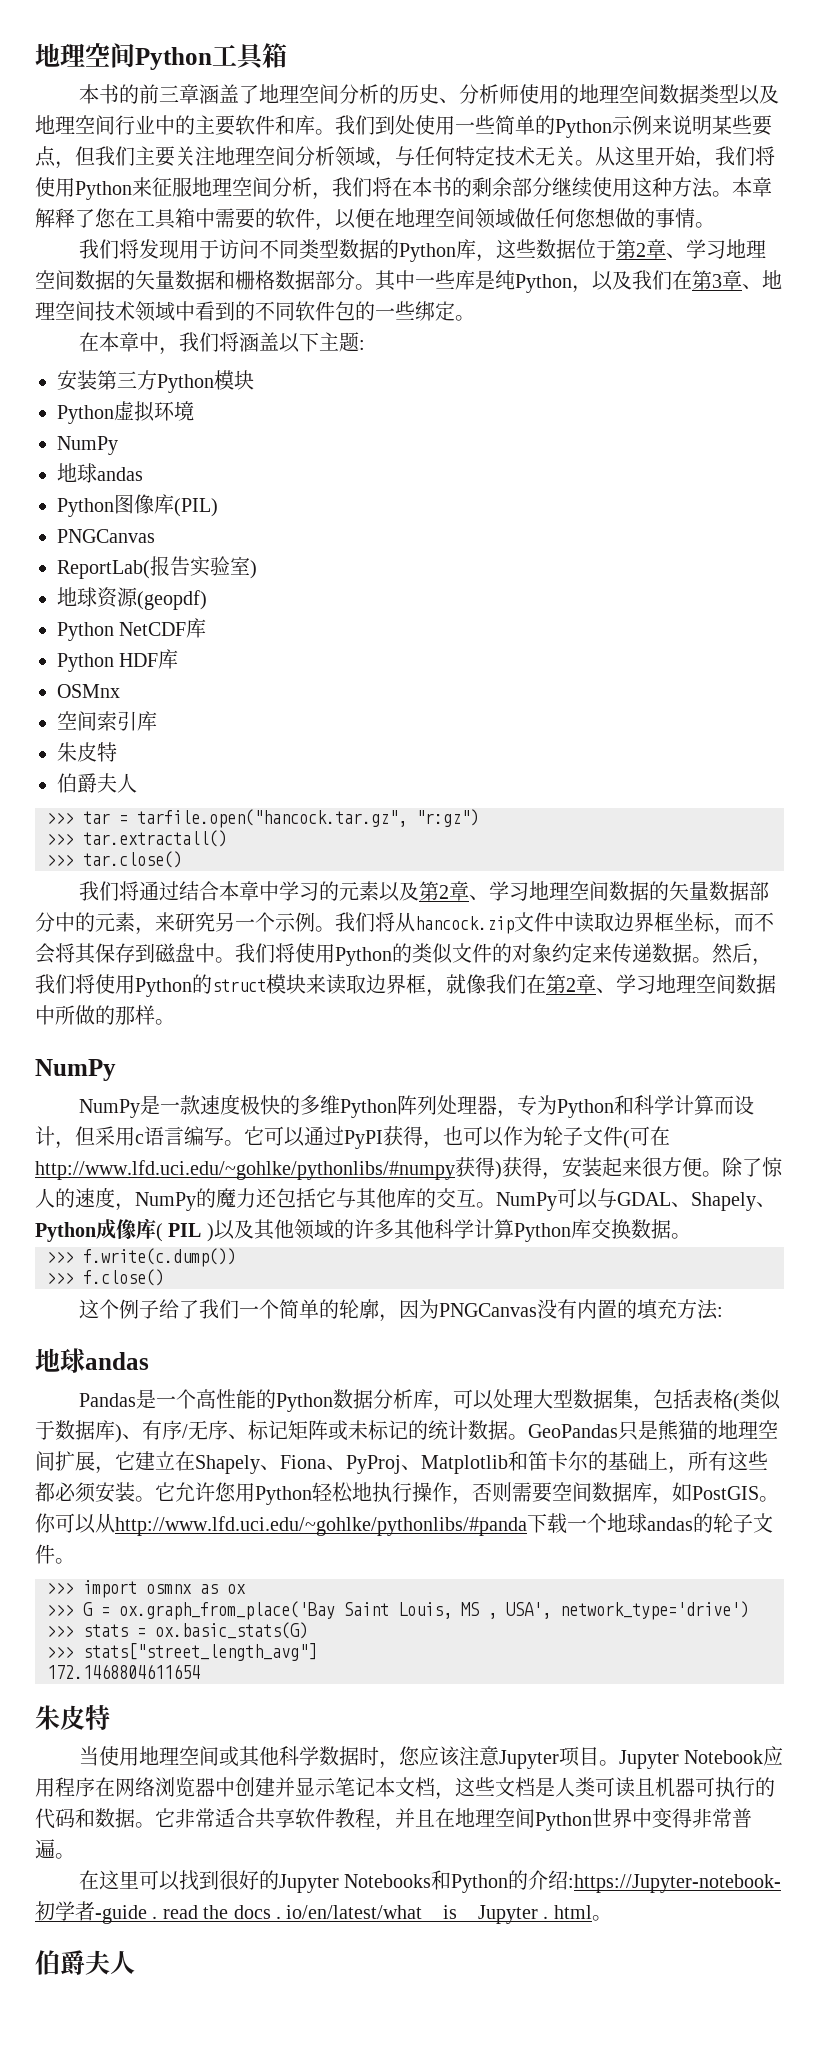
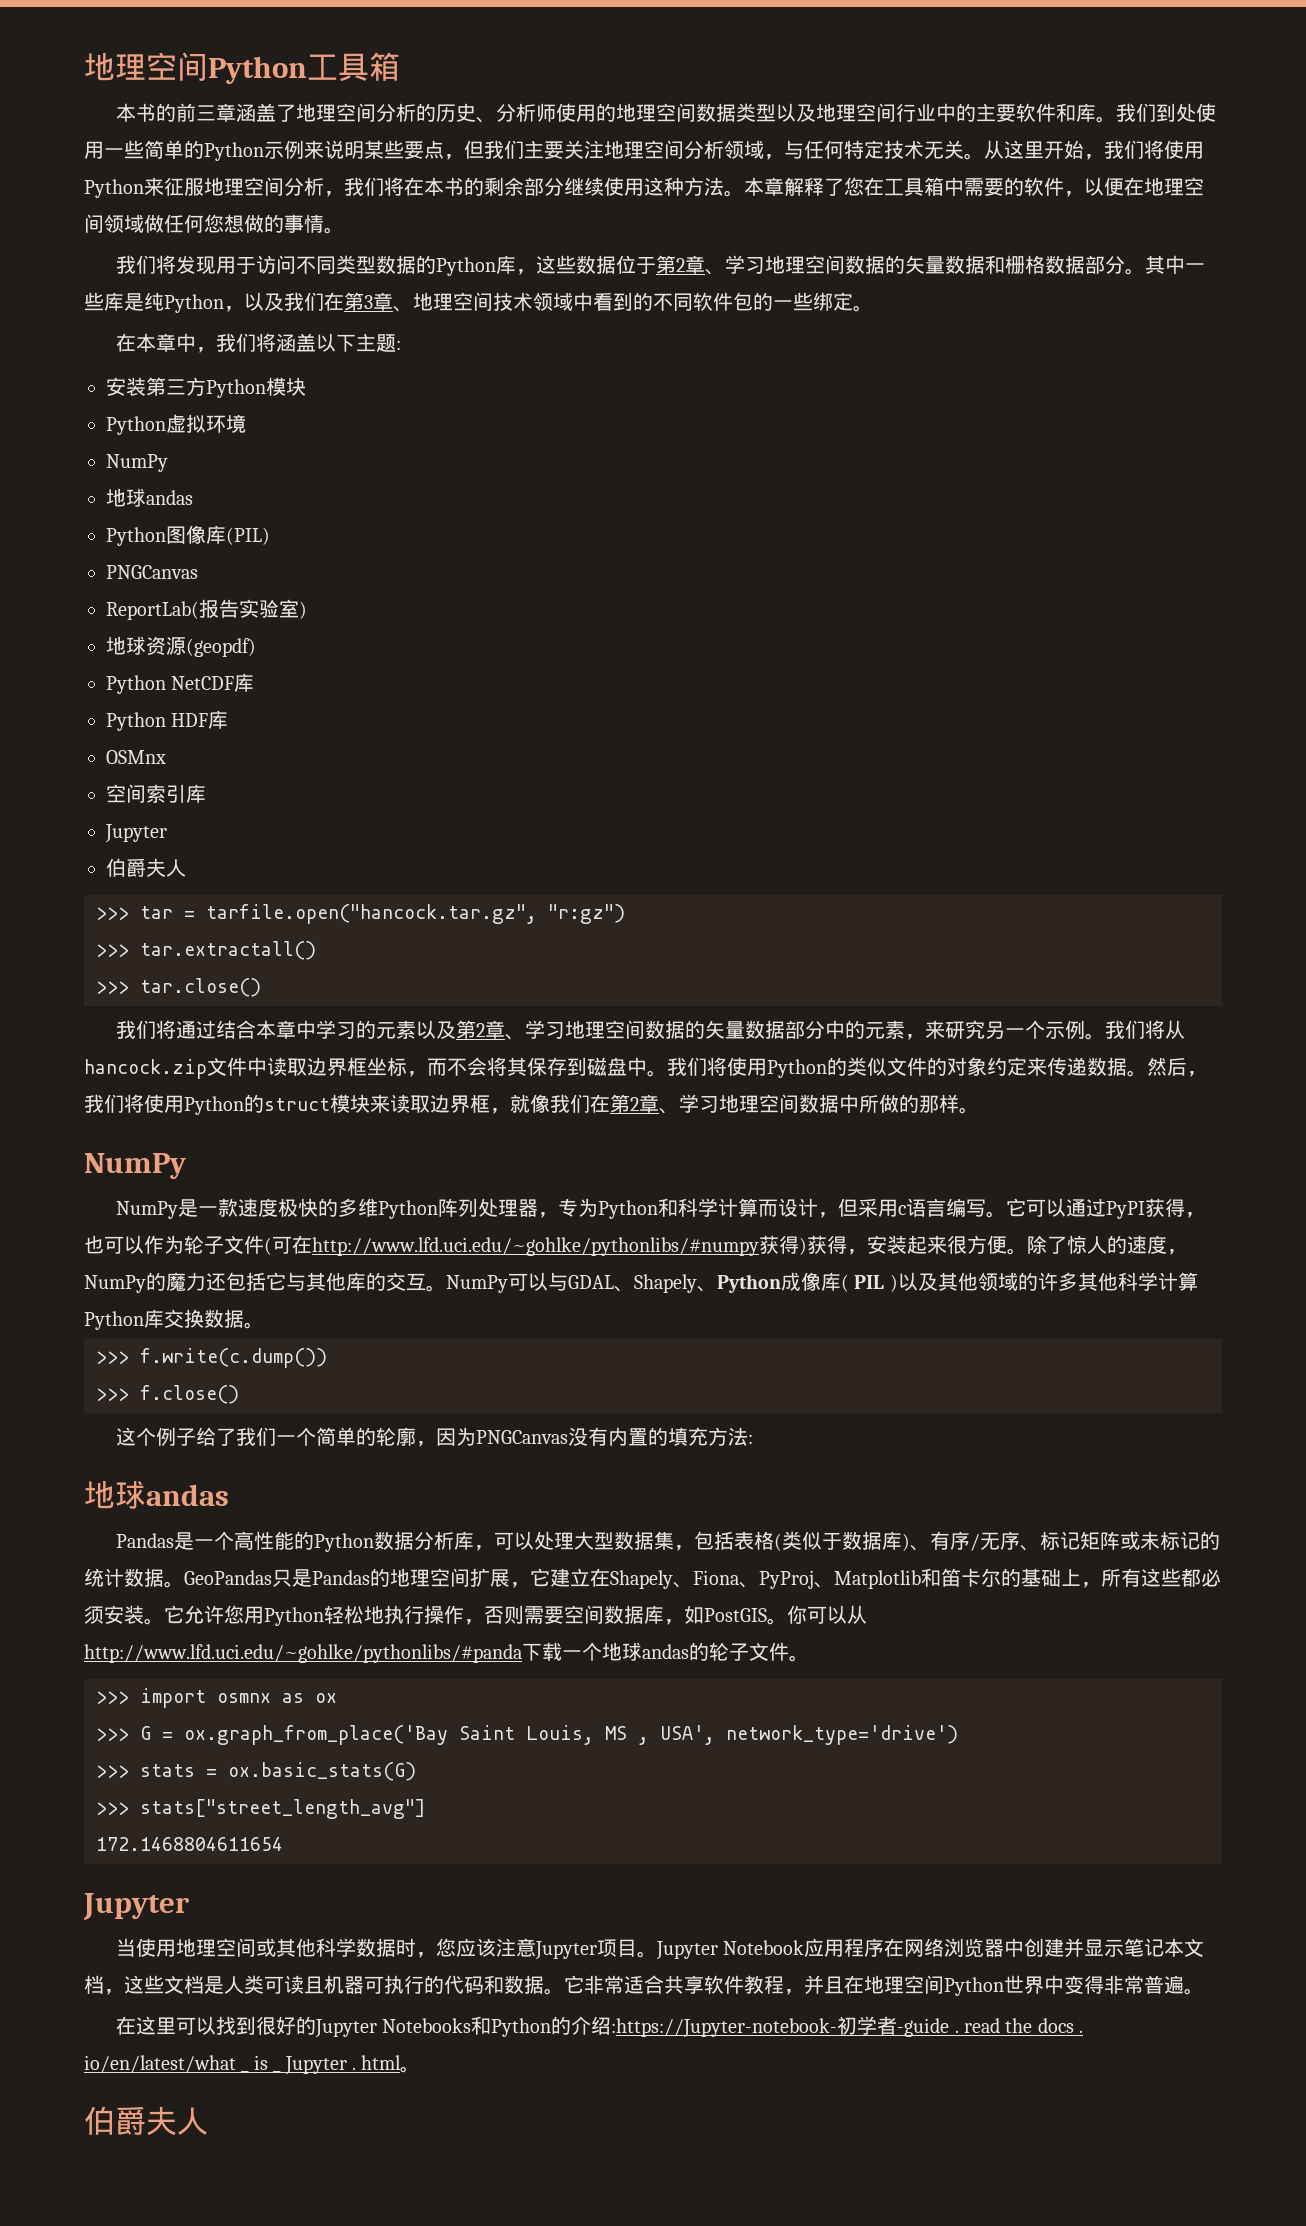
  空间索引库
- 朱皮特
+ Jupyter
- GeoPandas只是熊猫的地理空间扩展，它建立在Shapely、Fiona、PyProj、Matplotlib和笛卡尔的基础上，所有这些都必须安装。
+ GeoPandas只是Pandas的地理空间扩展，它建立在Shapely、Fiona、PyProj、Matplotlib和笛卡尔的基础上，所有这些都必须安装。
  172.1468804611654
- 朱皮特
+ Jupyter

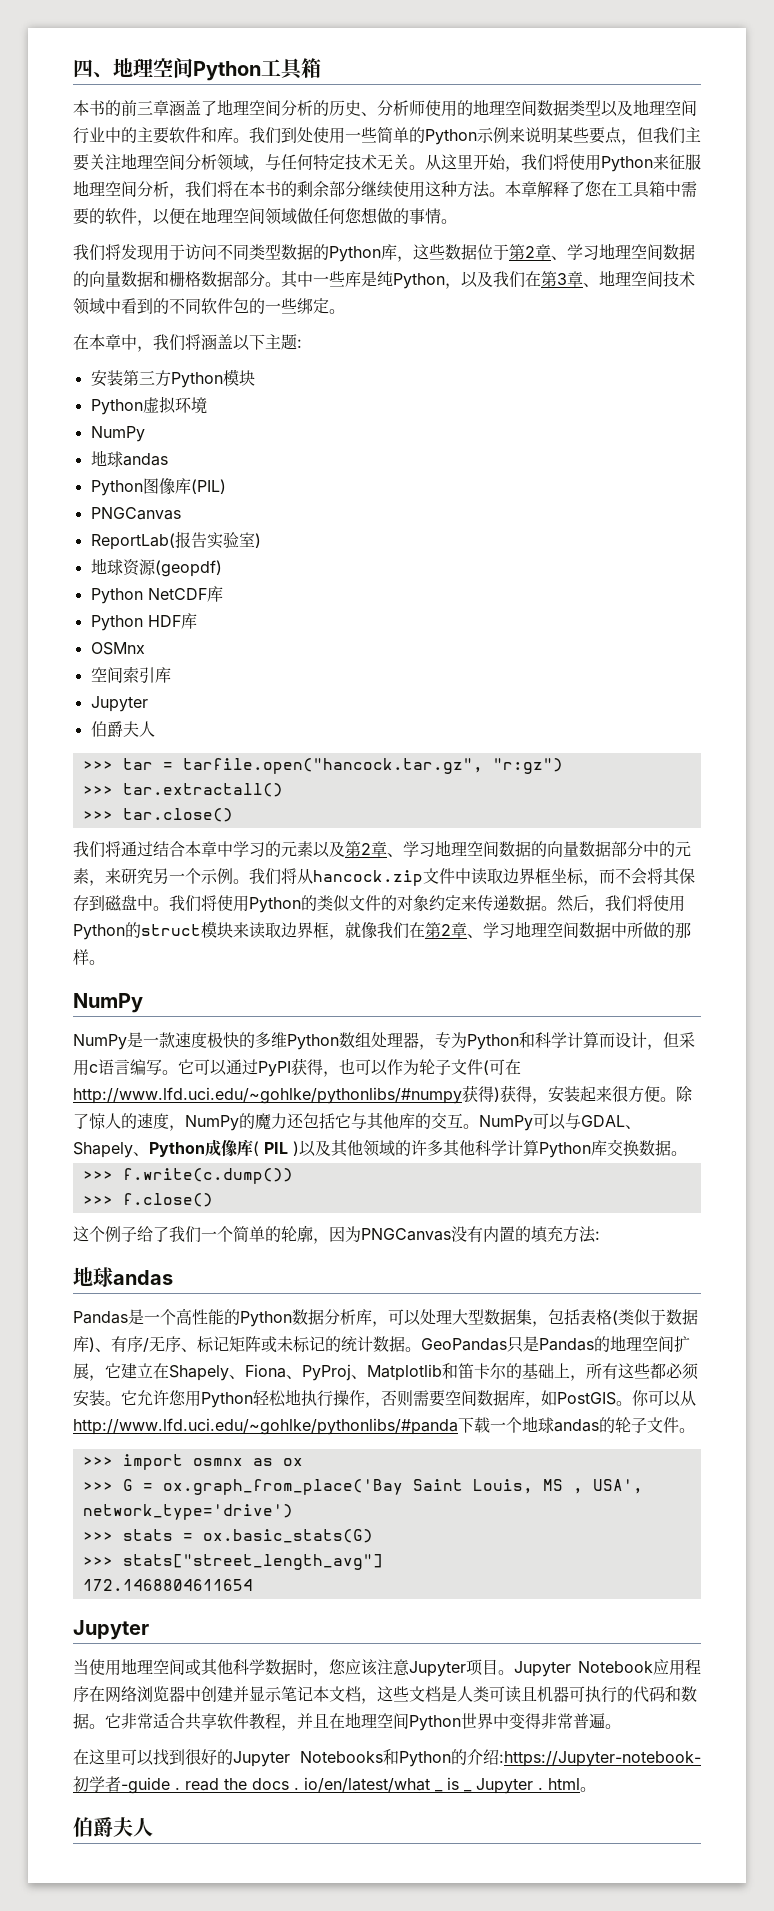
- 地理空间Python工具箱
+ 四、地理空间Python工具箱
- 我们将发现用于访问不同类型数据的Python库，这些数据位于第2章、学习地理空间数据的矢量数据和栅格数据部分。
+ 我们将发现用于访问不同类型数据的Python库，这些数据位于第2章、学习地理空间数据的向量数据和栅格数据部分。
- 我们将通过结合本章中学习的元素以及第2章、学习地理空间数据的矢量数据部分中的元素，来研究另一个示例。
+ 我们将通过结合本章中学习的元素以及第2章、学习地理空间数据的向量数据部分中的元素，来研究另一个示例。
- NumPy是一款速度极快的多维Python阵列处理器，专为Python和科学计算而设计，但采用c语言编写。
+ NumPy是一款速度极快的多维Python数组处理器，专为Python和科学计算而设计，但采用c语言编写。

